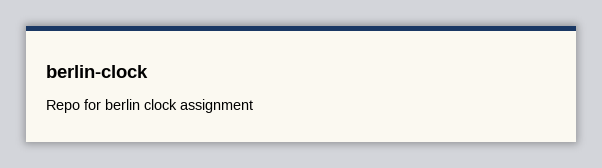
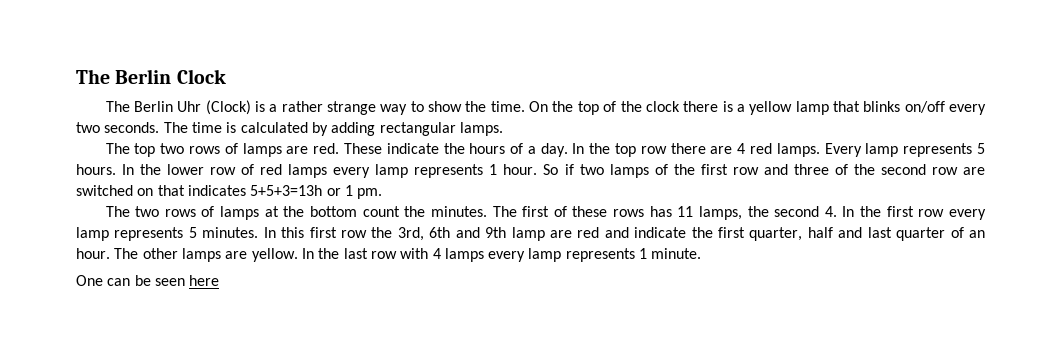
- berlin-clock
- Repo for berlin clock assignment
+ The Berlin Clock
+ The Berlin Uhr (Clock) is a rather strange way to show the time. On the top of the clock there is a yellow lamp that blinks on/off every two seconds. The time is calculated by adding rectangular lamps.
+ The top two rows of lamps are red. These indicate the hours of a day. In the top row there are 4 red lamps. Every lamp represents 5 hours. In the lower row of red lamps every lamp represents 1 hour. So if two lamps of the first row and three of the second row are switched on that indicates 5+5+3=13h or 1 pm.
+ The two rows of lamps at the bottom count the minutes. The first of these rows has 11 lamps, the second 4. In the first row every lamp represents 5 minutes. In this first row the 3rd, 6th and 9th lamp are red and indicate the first quarter, half and last quarter of an hour. The other lamps are yellow. In the last row with 4 lamps every lamp represents 1 minute.
+ One can be seen here

